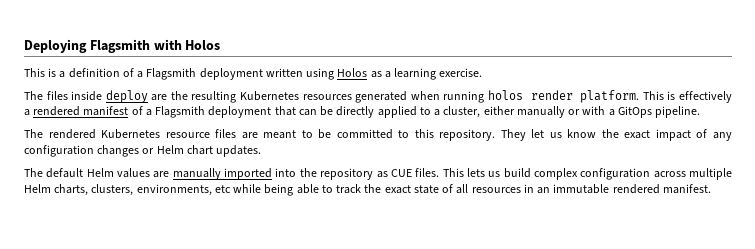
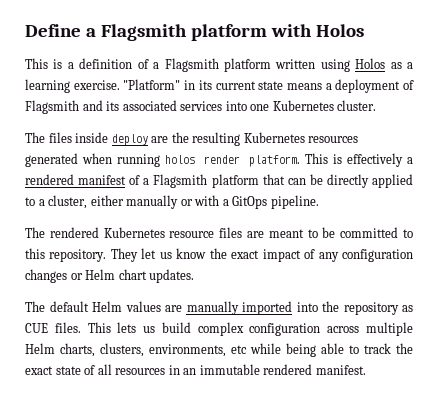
- Deploying Flagsmith with Holos
+ Define a Flagsmith platform with Holos
- This is a definition of a Flagsmith deployment written using Holos as a learning exercise.
+ This is a definition of a Flagsmith platform written using Holos as a learning exercise. "Platform" in its current state means a deployment of Flagsmith and its associated services into one Kubernetes cluster.
- This is effectively a rendered manifest of a Flagsmith deployment that can be directly applied to a cluster, either manually or with a GitOps pipeline.
+ This is effectively a rendered manifest of a Flagsmith platform that can be directly applied to a cluster, either manually or with a GitOps pipeline.

